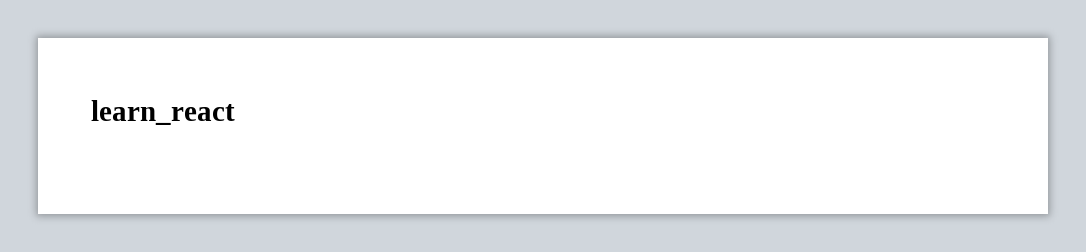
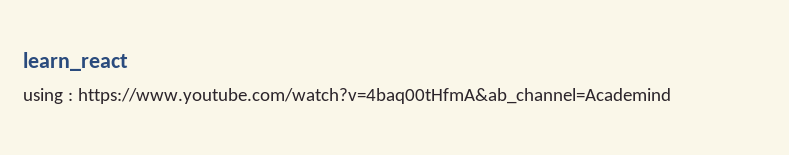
+ using : https://www.youtube.com/watch?v=4baq00tHfmA&ab_channel=Academind

